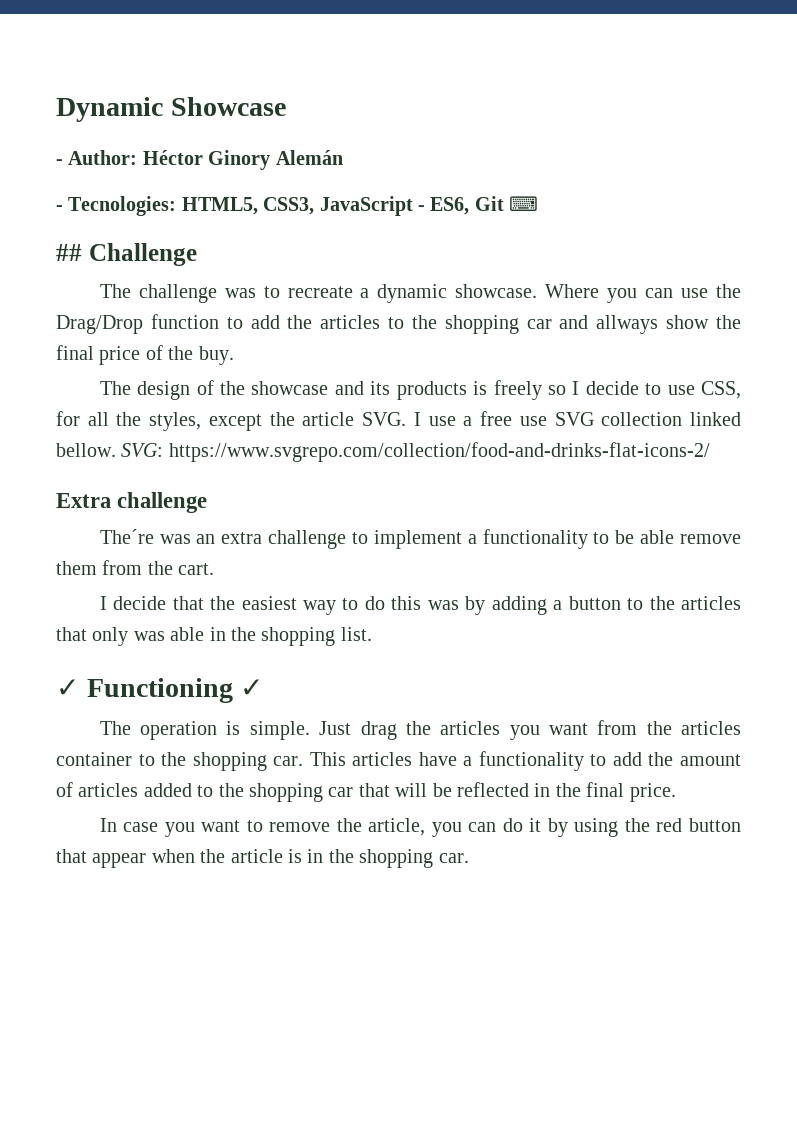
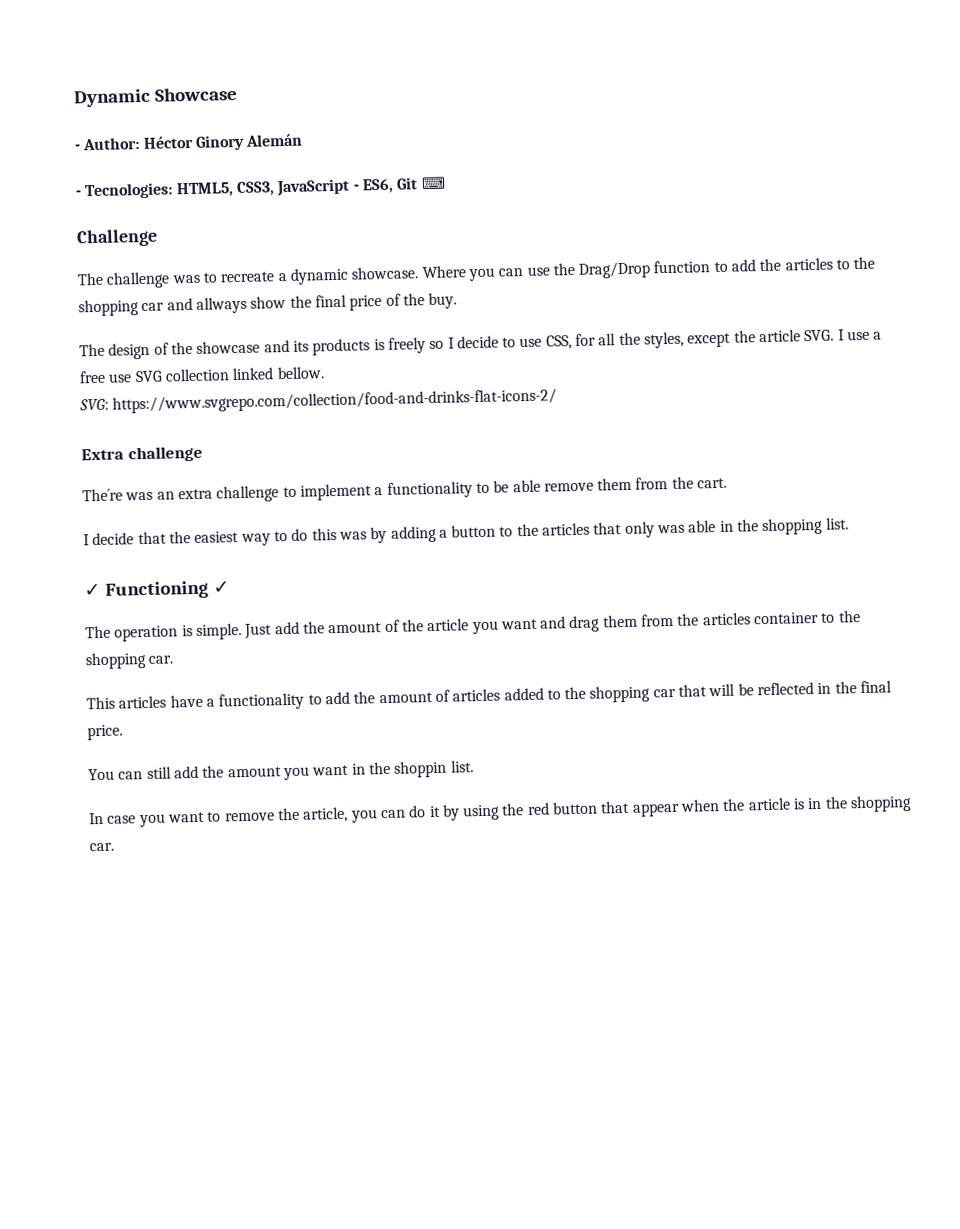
- ## Challenge
+ Challenge
- The design of the showcase and its products is freely so I decide to use CSS, for all the styles, except the article SVG. I use a free use SVG collection linked bellow. SVG: https://www.svgrepo.com/collection/food-and-drinks-flat-icons-2/
+ The design of the showcase and its products is freely so I decide to use CSS, for all the styles, except the article SVG. I use a free use SVG collection linked bellow.
+ SVG: https://www.svgrepo.com/collection/food-and-drinks-flat-icons-2/
- Just drag the articles you want from the articles container to the shopping car. This articles have a functionality to add the amount of articles added to the shopping car that will be reflected in the final price.
+ Just add the amount of the article you want and drag them from the articles container to the shopping car.
+ This articles have a functionality to add the amount of articles added to the shopping car that will be reflected in the final price.
+ You can still add the amount you want in the shoppin list.

